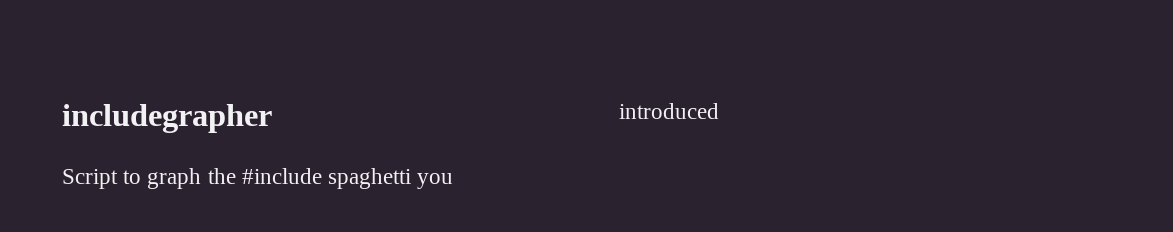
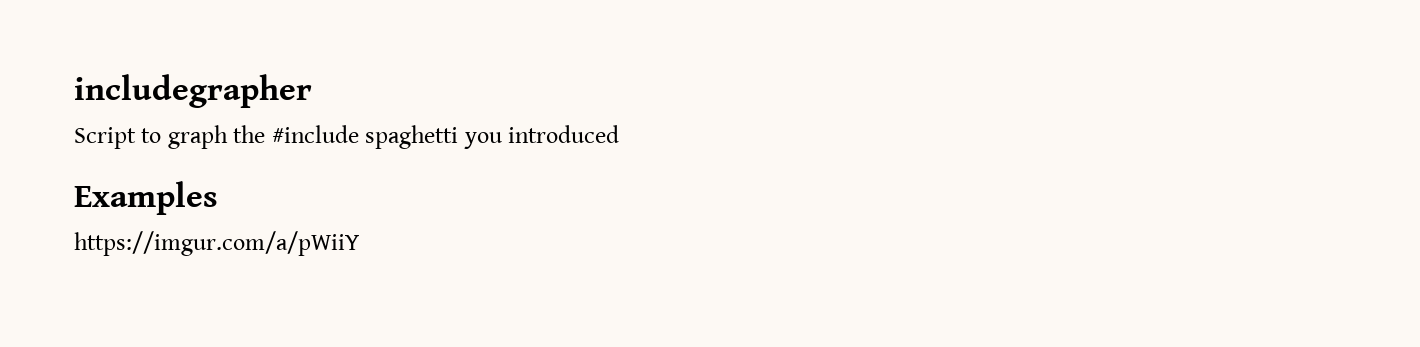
+ Examples
+ https://imgur.com/a/pWiiY

